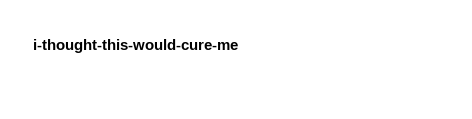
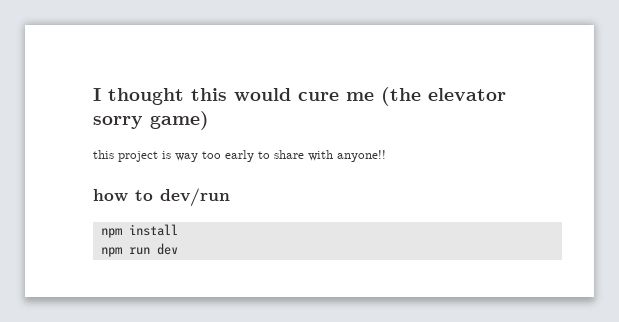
- i-thought-this-would-cure-me
+ I thought this would cure me (the elevator sorry game)
+ this project is way too early to share with anyone!!
+ how to dev/run
+ npm install
+ npm run dev

